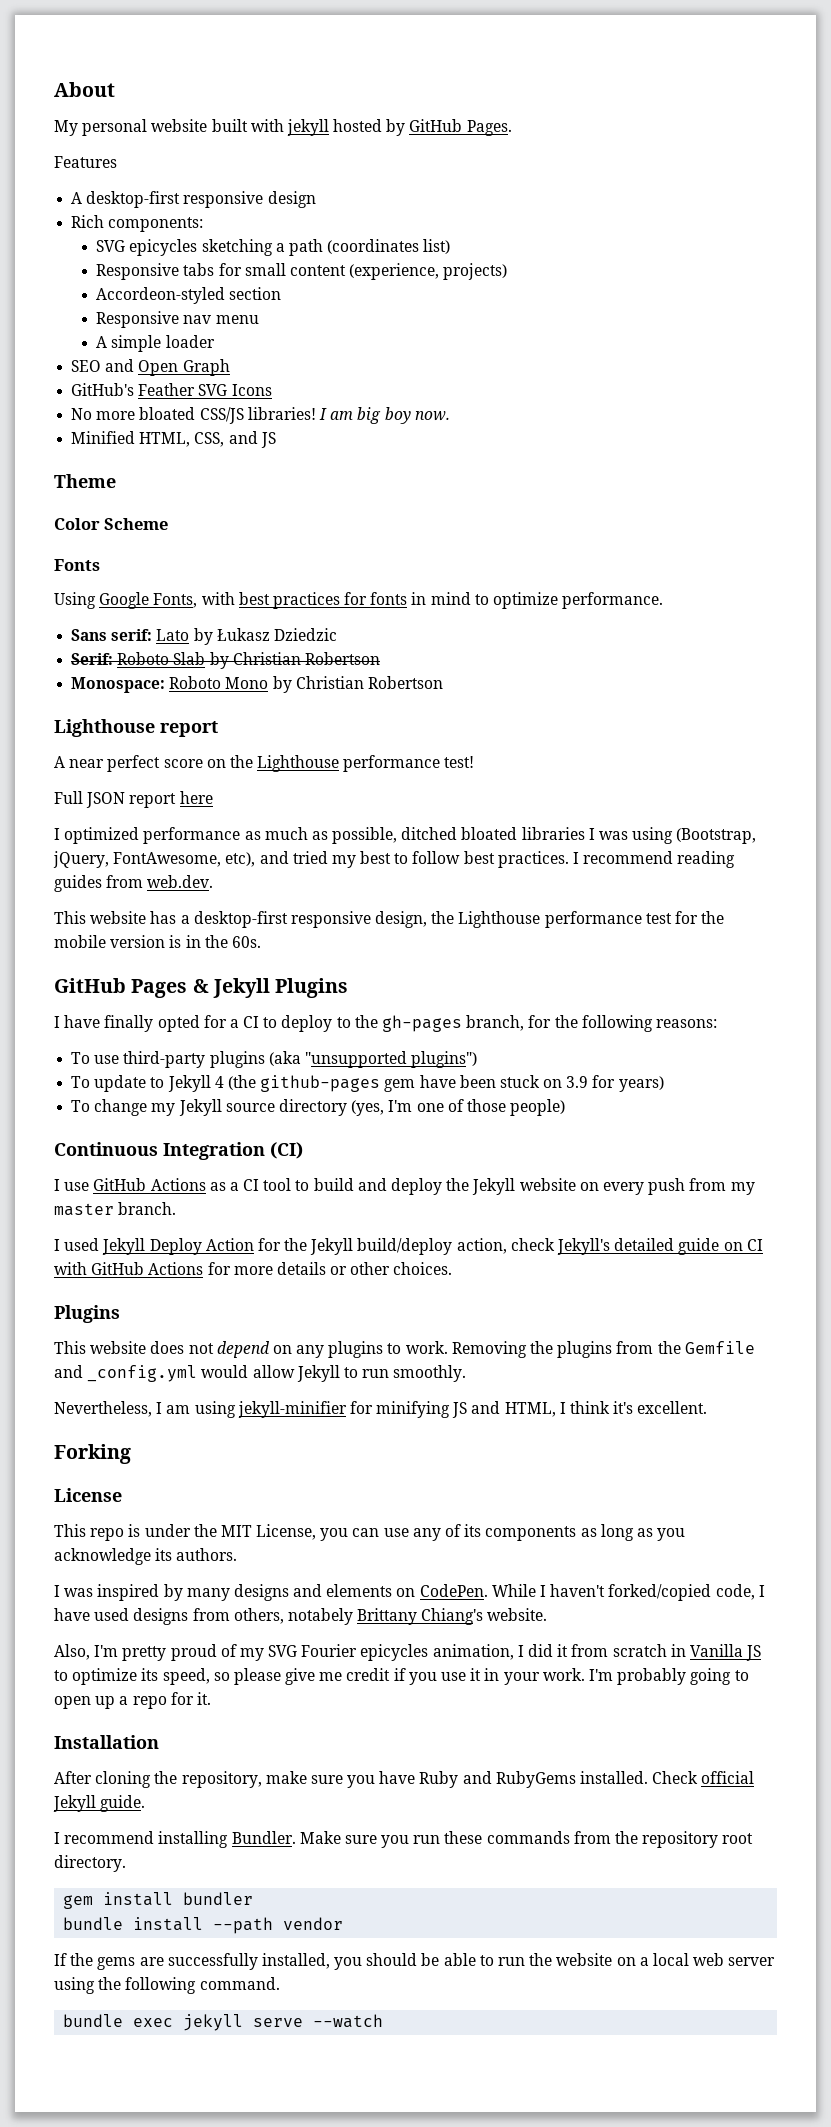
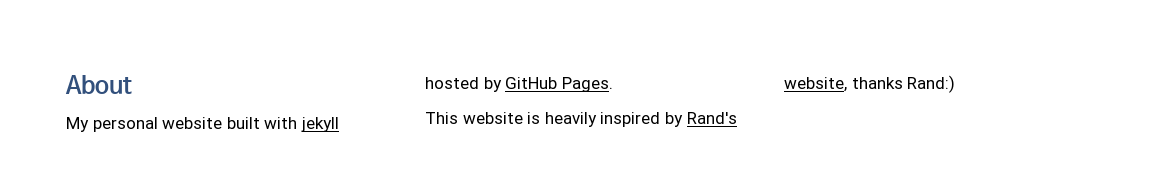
- Features
- A desktop-first responsive design
- Rich components:
- SVG epicycles sketching a path (coordinates list)
- Responsive tabs for small content (experience, projects)
- Accordeon-styled section
- Responsive nav menu
- A simple loader
- SEO and Open Graph
- GitHub's Feather SVG Icons
- No more bloated CSS/JS libraries! I am big boy now.
- Minified HTML, CSS, and JS
- Theme
- Color Scheme
- Fonts
- Using Google Fonts, with best practices for fonts in mind to optimize performance.
- Sans serif: Lato by Łukasz Dziedzic
- Serif: Roboto Slab by Christian Robertson
- Monospace: Roboto Mono by Christian Robertson
- Lighthouse report
- A near perfect score on the Lighthouse performance test!
- Full JSON report here
- I optimized performance as much as possible, ditched bloated libraries I was using (Bootstrap, jQuery, FontAwesome, etc), and tried my best to follow best practices. I recommend reading guides from web.dev.
- This website has a desktop-first responsive design, the Lighthouse performance test for the mobile version is in the 60s.
- GitHub Pages & Jekyll Plugins
- I have finally opted for a CI to deploy to the gh-pages branch, for the following reasons:
- To use third-party plugins (aka "unsupported plugins")
- To update to Jekyll 4 (the github-pages gem have been stuck on 3.9 for years)
- To change my Jekyll source directory (yes, I'm one of those people)
- Continuous Integration (CI)
- I use GitHub Actions as a CI tool to build and deploy the Jekyll website on every push from my master branch.
- I used Jekyll Deploy Action for the Jekyll build/deploy action, check Jekyll's detailed guide on CI with GitHub Actions for more details or other choices.
- Plugins
- This website does not depend on any plugins to work. Removing the plugins from the Gemfile and _config.yml would allow Jekyll to run smoothly.
- Nevertheless, I am using jekyll-minifier for minifying JS and HTML, I think it's excellent.
- Forking
- License
- This repo is under the MIT License, you can use any of its components as long as you acknowledge its authors.
- I was inspired by many designs and elements on CodePen. While I haven't forked/copied code, I have used designs from others, notabely Brittany Chiang's website.
- Also, I'm pretty proud of my SVG Fourier epicycles animation, I did it from scratch in Vanilla JS to optimize its speed, so please give me credit if you use it in your work. I'm probably going to open up a repo for it.
- Installation
- After cloning the repository, make sure you have Ruby and RubyGems installed. Check official Jekyll guide.
- I recommend installing Bundler. Make sure you run these commands from the repository root directory.
- gem install bundler
- bundle install --path vendor
- If the gems are successfully installed, you should be able to run the website on a local web server using the following command.
- bundle exec jekyll serve --watch
+ This website is heavily inspired by Rand's website, thanks Rand:)

